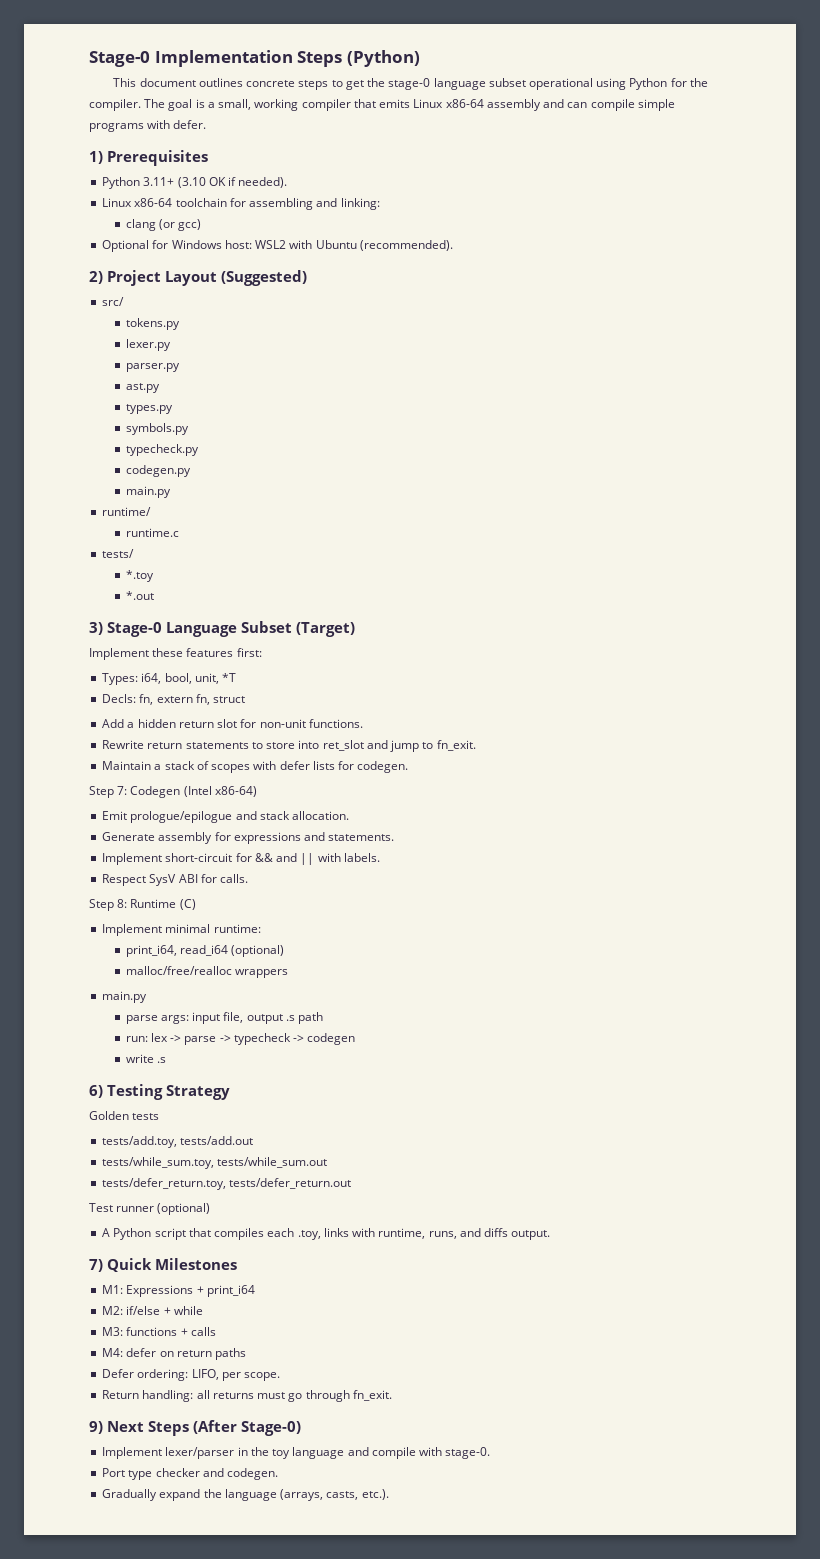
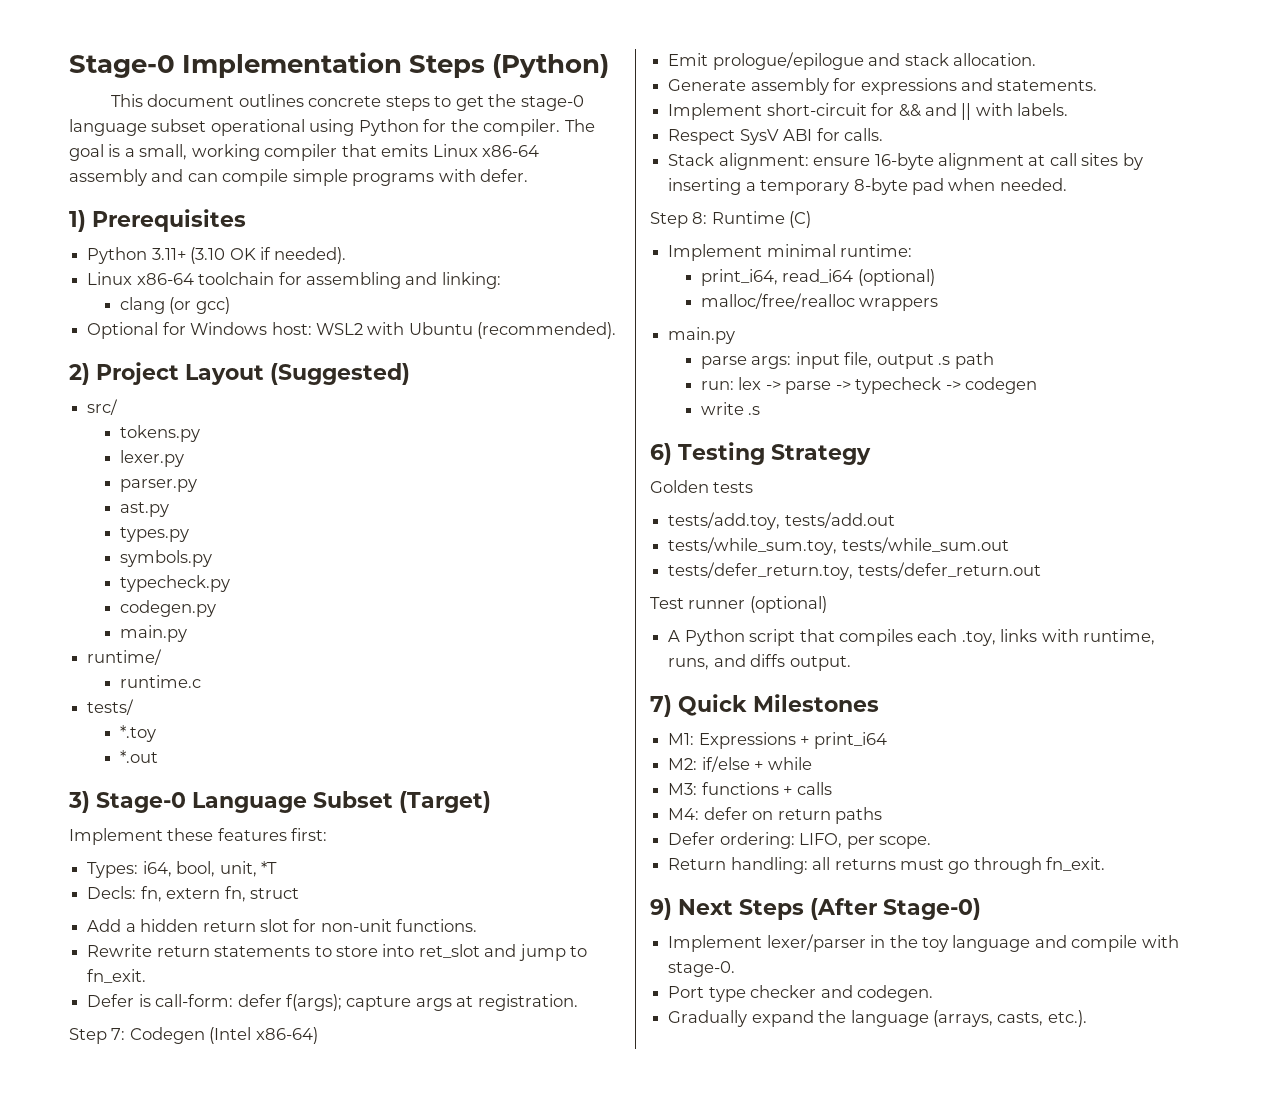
- Maintain a stack of scopes with defer lists for codegen.
+ Defer is call-form: defer f(args); capture args at registration.
+ Stack alignment: ensure 16-byte alignment at call sites by inserting a temporary 8-byte pad when needed.

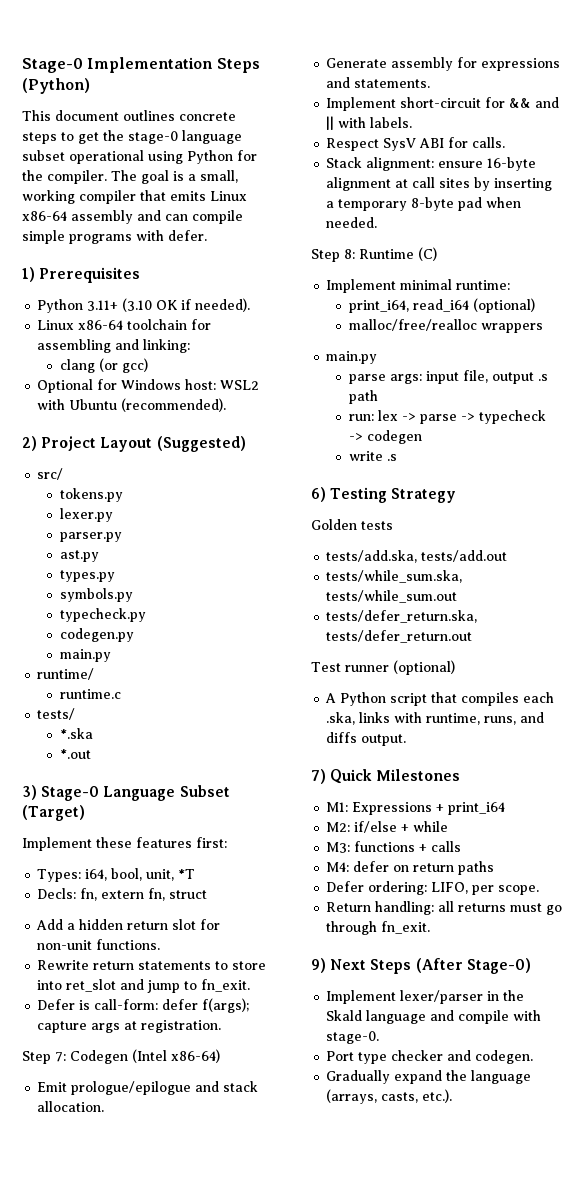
- *.toy
+ *.ska
- tests/add.toy, tests/add.out
+ tests/add.ska, tests/add.out
- tests/while_sum.toy, tests/while_sum.out
+ tests/while_sum.ska, tests/while_sum.out
- tests/defer_return.toy, tests/defer_return.out
+ tests/defer_return.ska, tests/defer_return.out
- A Python script that compiles each .toy, links with runtime, runs, and diffs output.
+ A Python script that compiles each .ska, links with runtime, runs, and diffs output.
- Implement lexer/parser in the toy language and compile with stage-0.
+ Implement lexer/parser in the Skald language and compile with stage-0.

